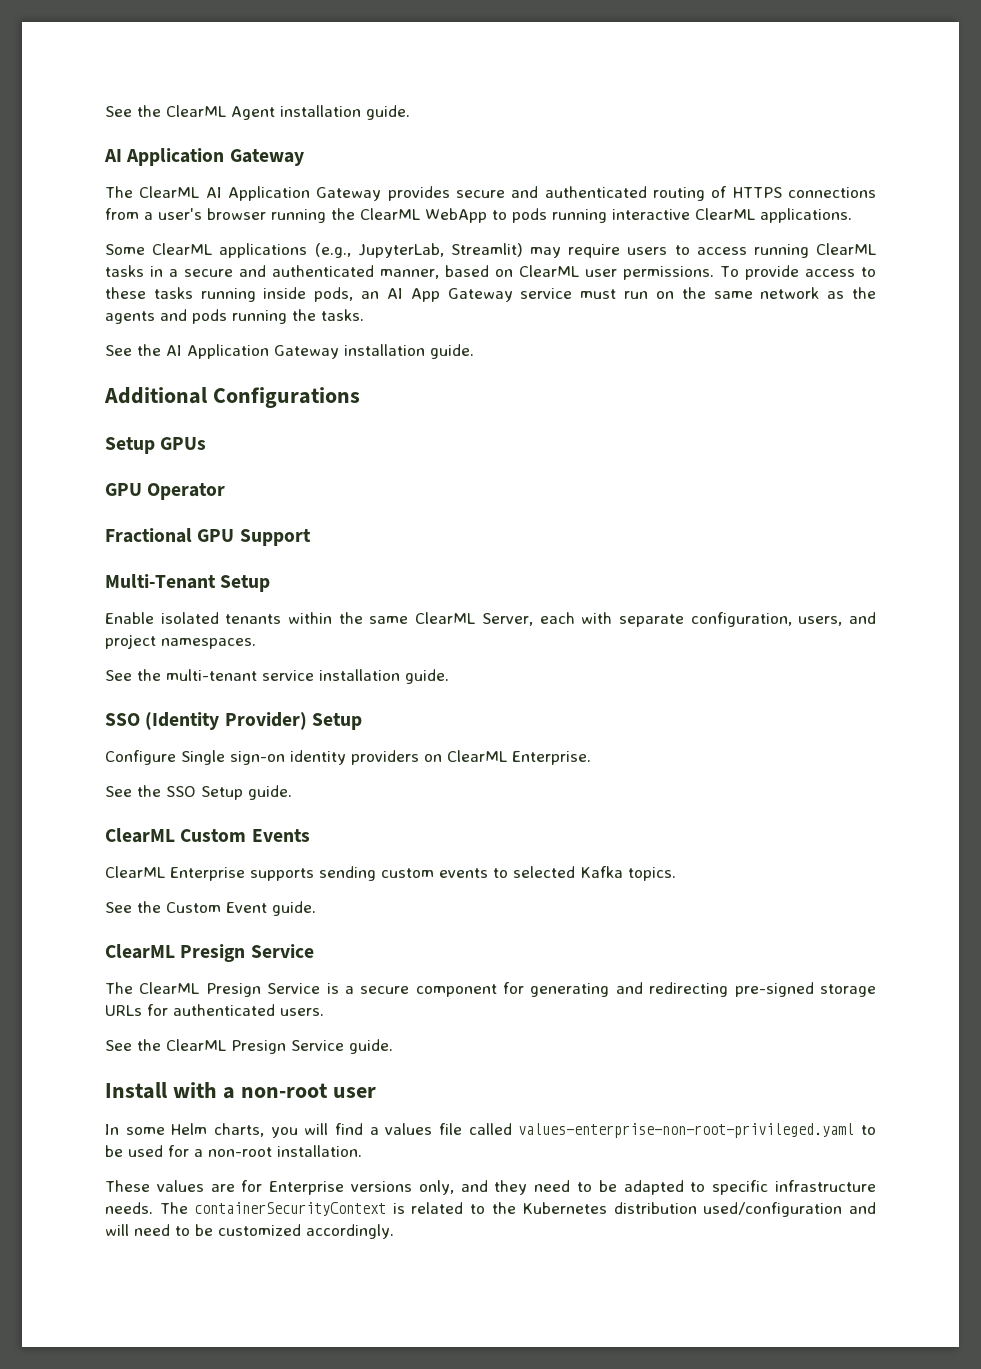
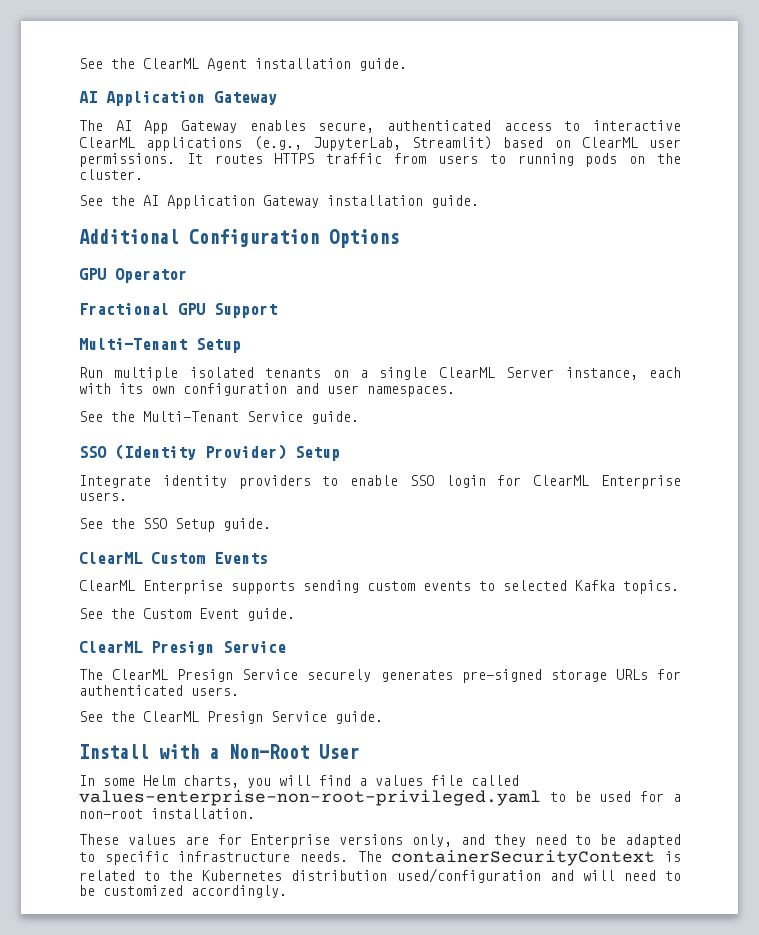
- The ClearML AI Application Gateway provides secure and authenticated routing of HTTPS connections from a user's browser running the ClearML WebApp to pods running interactive ClearML applications.
- Some ClearML applications (e.g., JupyterLab, Streamlit) may require users to access running ClearML tasks in a secure and authenticated manner, based on ClearML user permissions.
+ The AI App Gateway enables secure, authenticated access to interactive ClearML applications (e.g., JupyterLab, Streamlit) based on ClearML user permissions.
- To provide access to these tasks running inside pods, an AI App Gateway service must run on the same network as the agents and pods running the tasks.
+ It routes HTTPS traffic from users to running pods on the cluster.
- Additional Configurations
- Setup GPUs
+ Additional Configuration Options
- Enable isolated tenants within the same ClearML Server, each with separate configuration, users, and project namespaces.
+ Run multiple isolated tenants on a single ClearML Server instance, each with its own configuration and user namespaces.
- See the multi-tenant service installation guide.
+ See the Multi-Tenant Service guide.
- Configure Single sign-on identity providers on ClearML Enterprise.
+ Integrate identity providers to enable SSO login for ClearML Enterprise users.
- The ClearML Presign Service is a secure component for generating and redirecting pre-signed storage URLs for authenticated users.
+ The ClearML Presign Service securely generates pre-signed storage URLs for authenticated users.
- Install with a non-root user
+ Install with a Non-Root User

